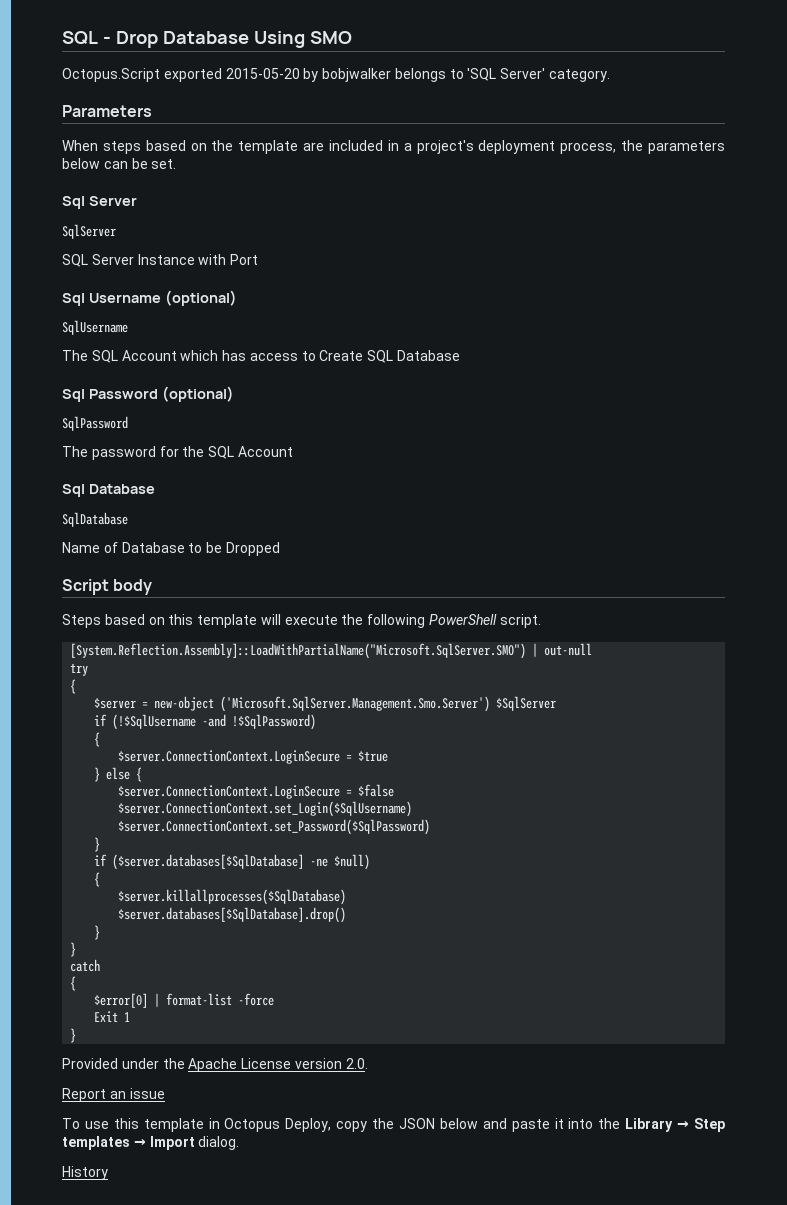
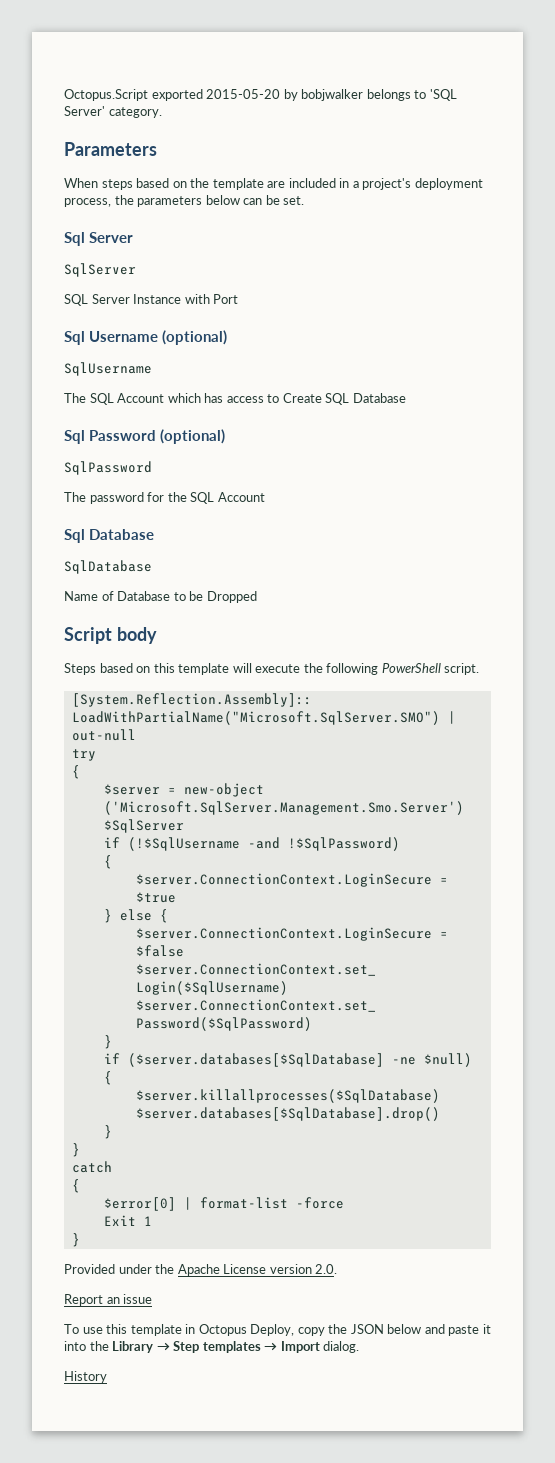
- SQL - Drop Database Using SMO

